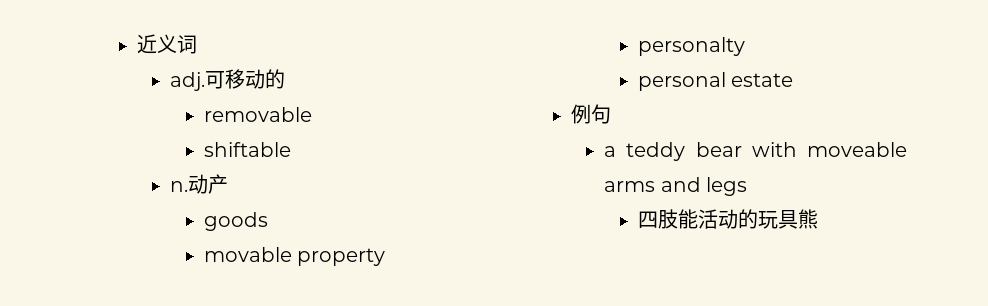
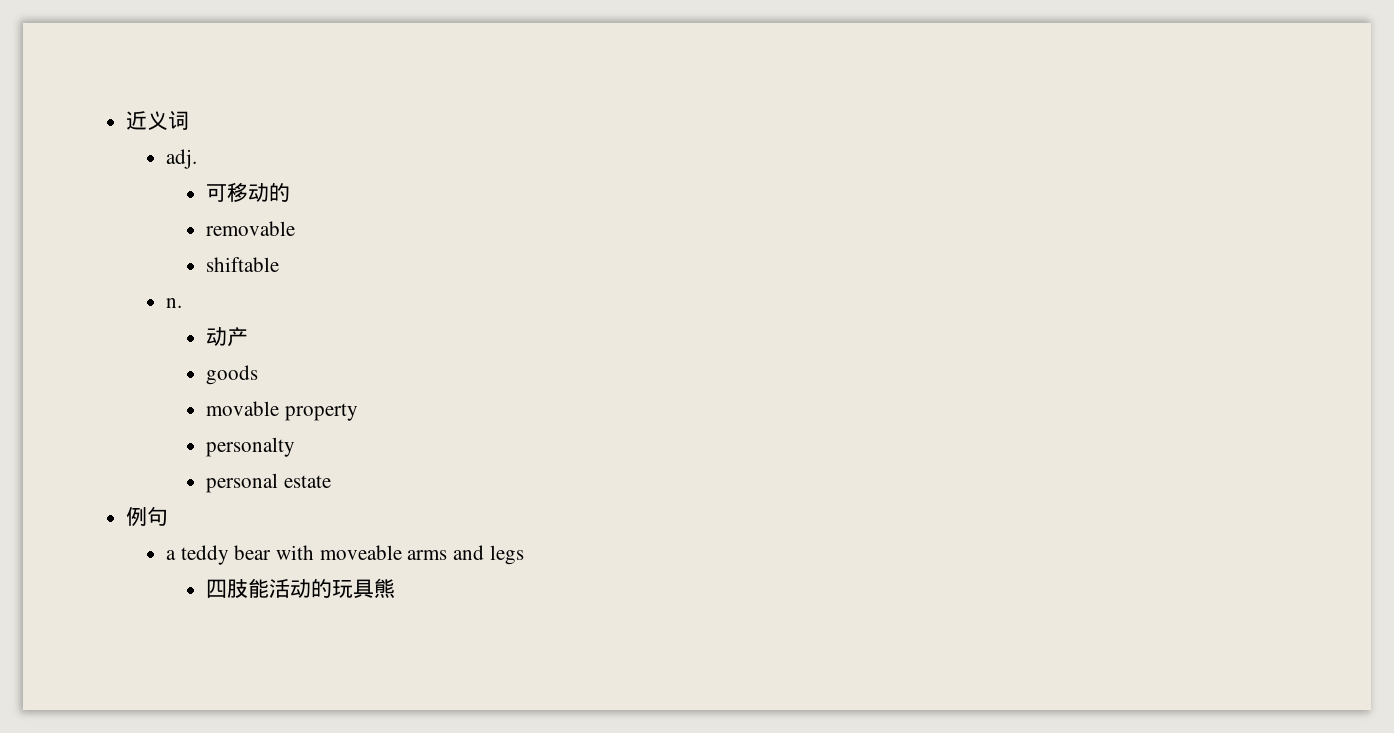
- adj.可移动的
+ adj.
+ 可移动的
- n.动产
+ n.
+ 动产

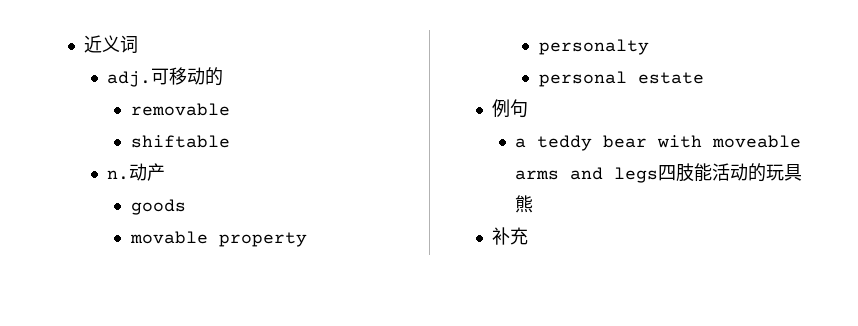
- adj.
- 可移动的
+ adj.可移动的
- n.
- 动产
+ n.动产
- a teddy bear with moveable arms and legs
- 四肢能活动的玩具熊
+ a teddy bear with moveable arms and legs四肢能活动的玩具熊
+ 补充

